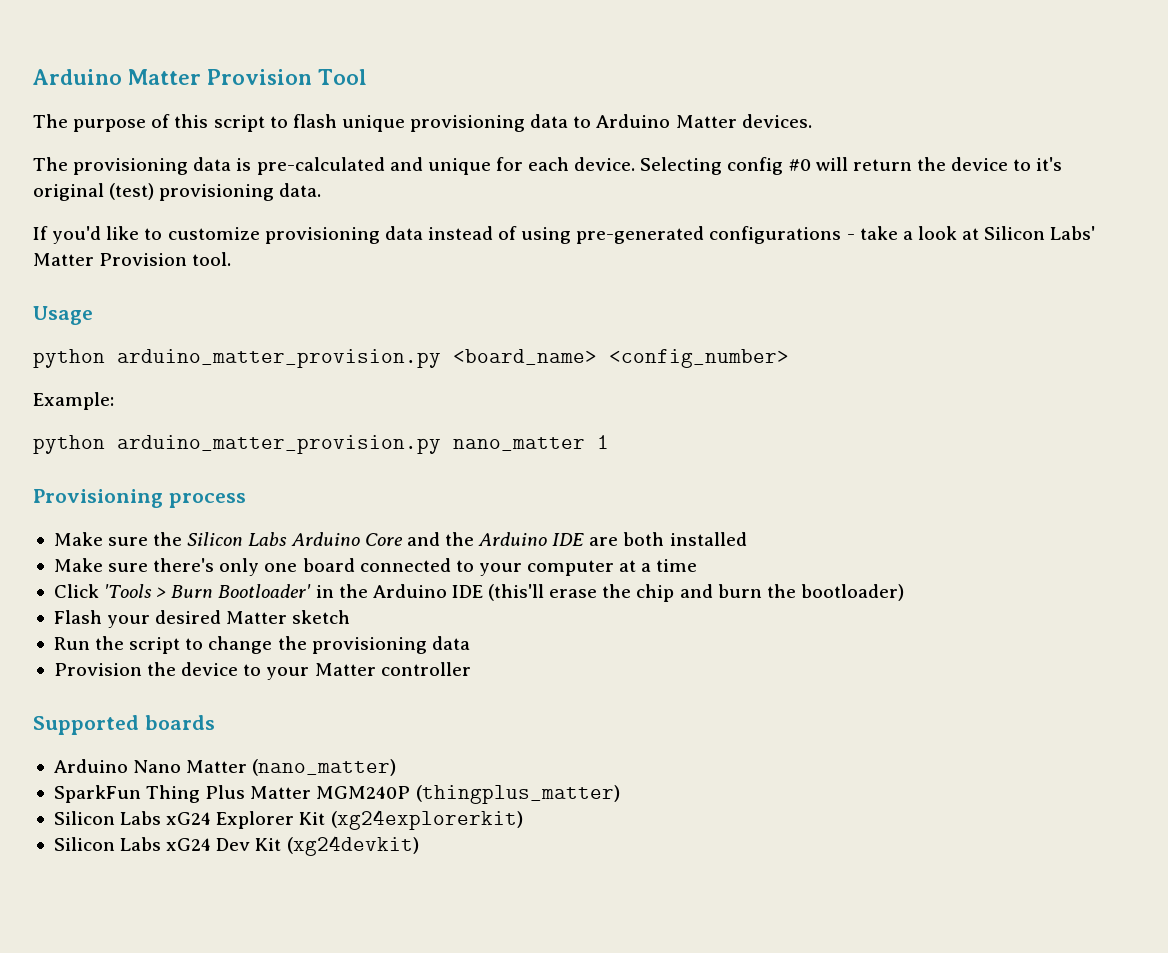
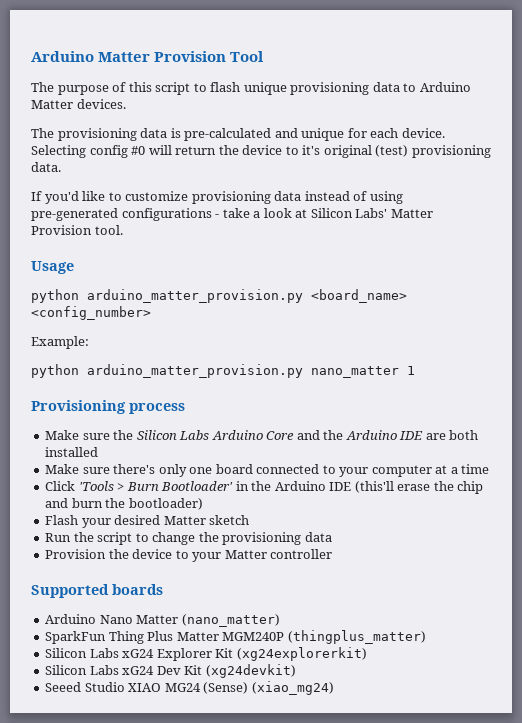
+ Seeed Studio XIAO MG24 (Sense) (xiao_mg24)

